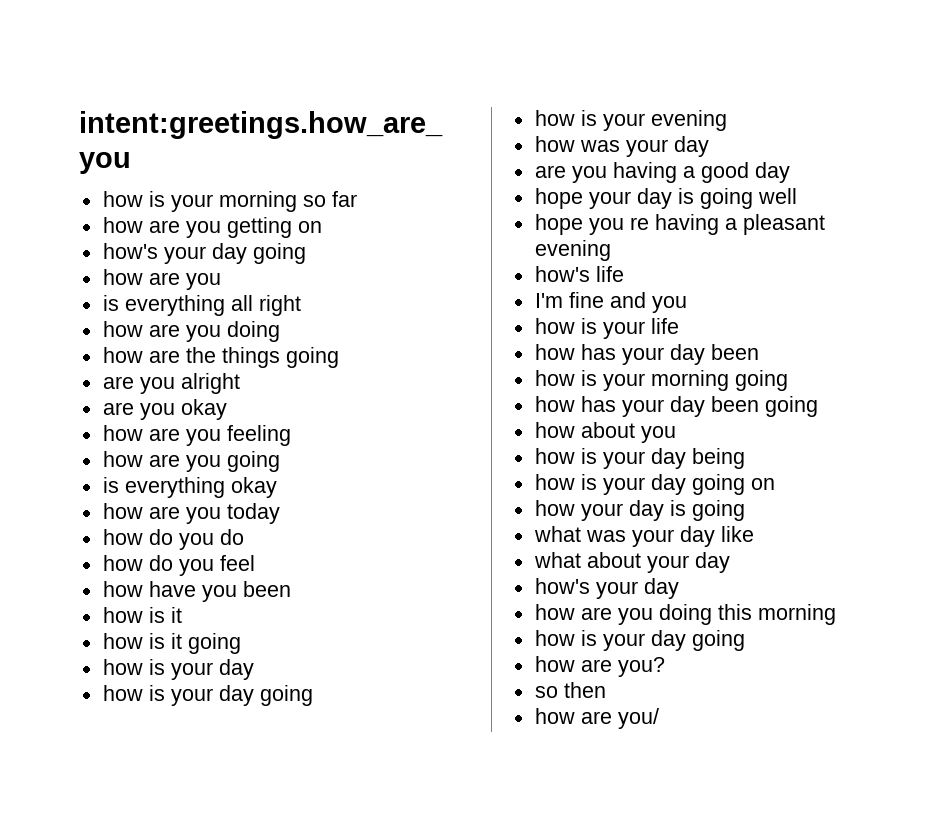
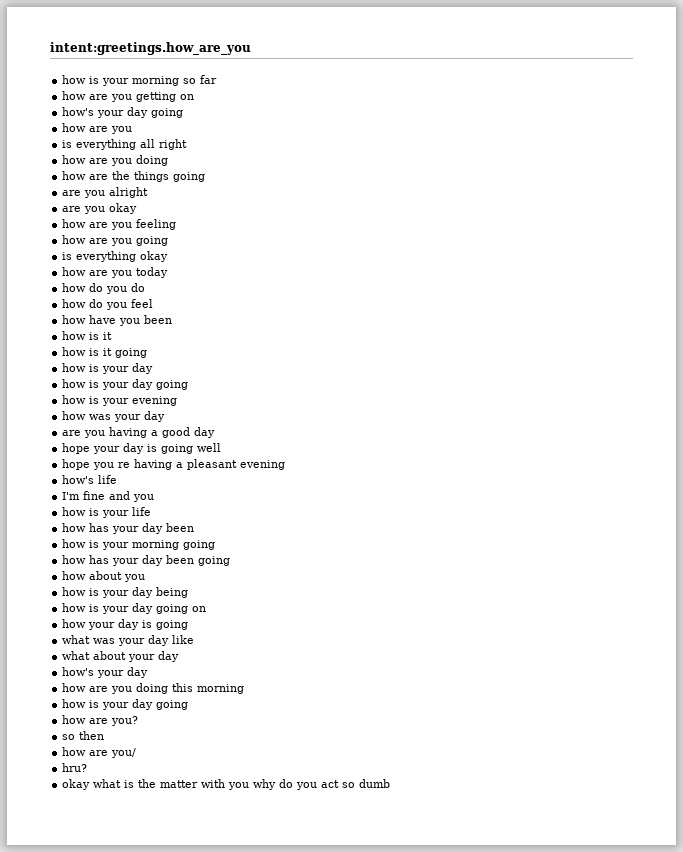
+ hru?
+ okay what is the matter with you why do you act so dumb

